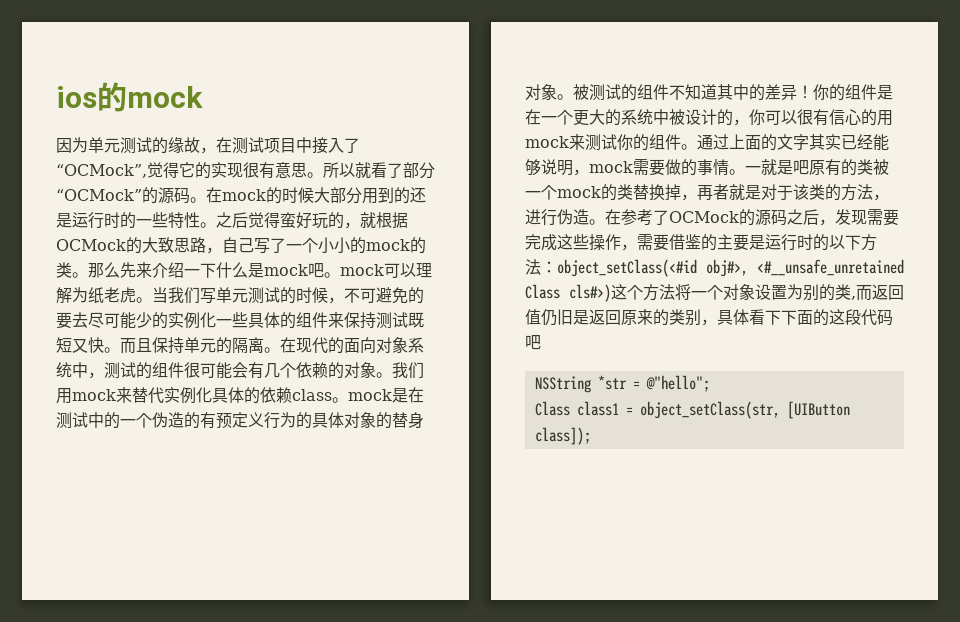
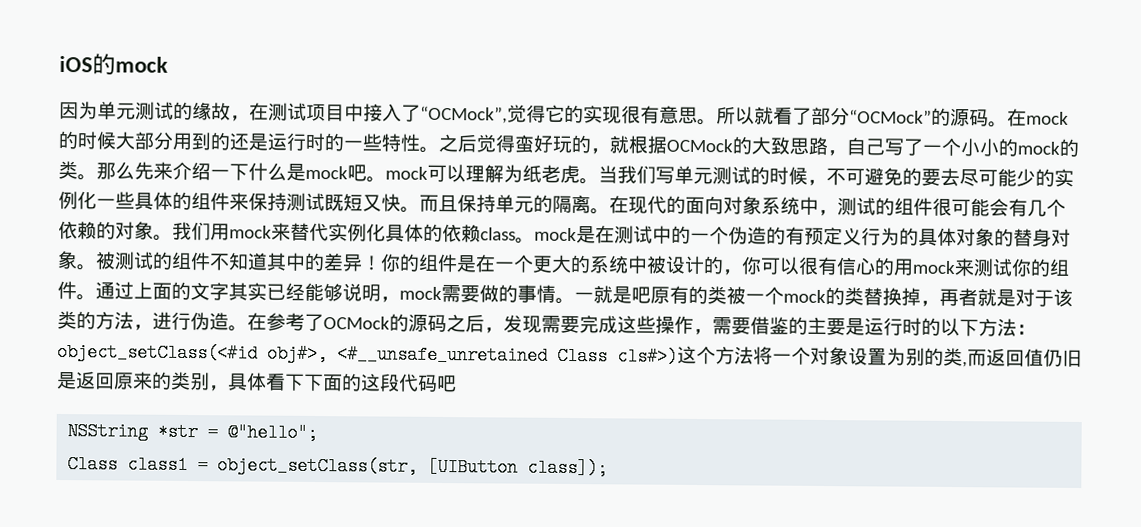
- ios的mock
+ iOS的mock

